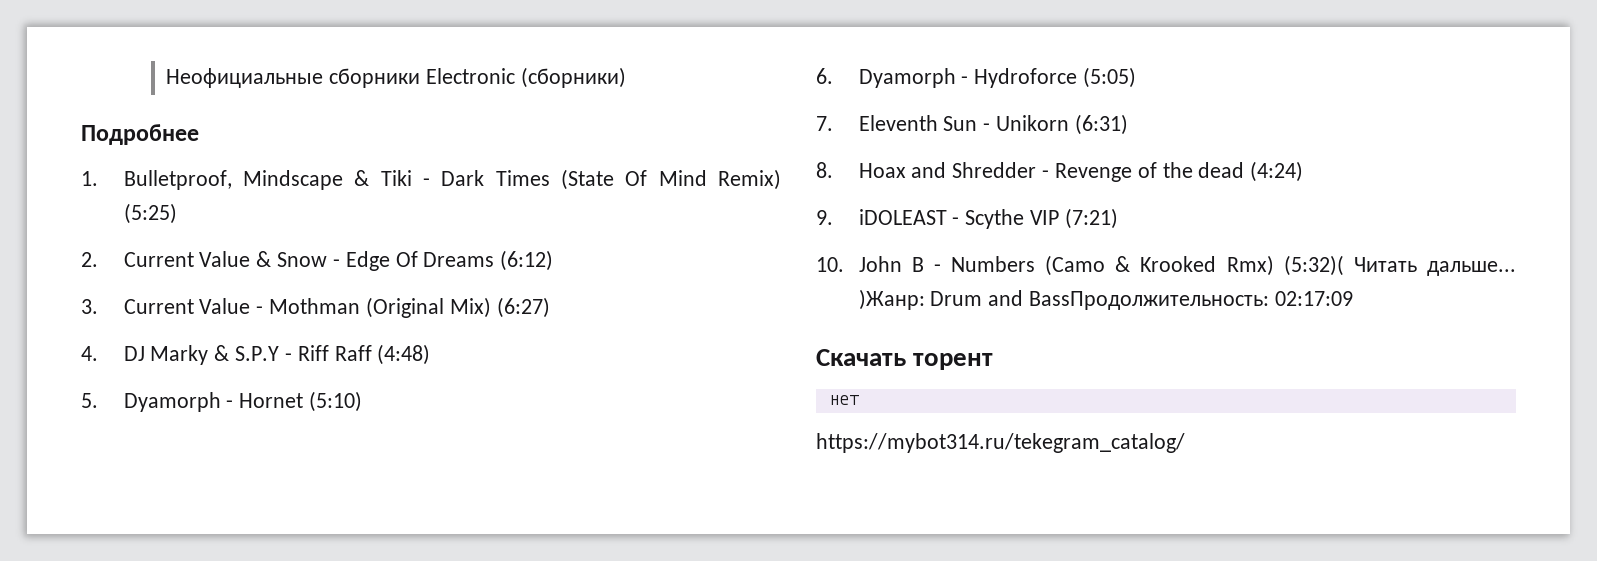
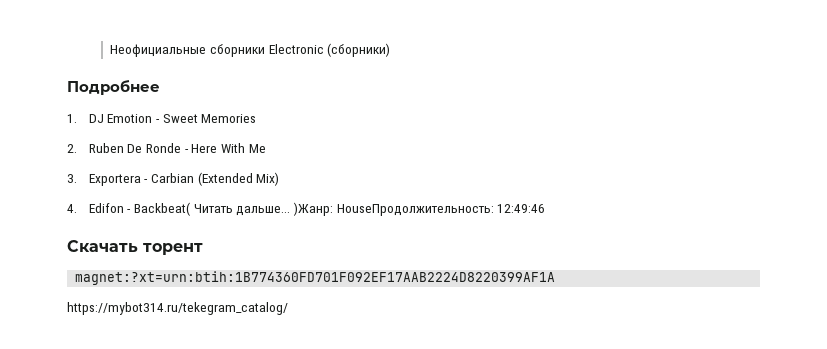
- 1. Bulletproof, Mindscape & Tiki - Dark Times (State Of Mind Remix) (5:25)
- 2. Current Value & Snow - Edge Of Dreams (6:12)
- 3. Current Value - Mothman (Original Mix) (6:27)
+ 1. DJ Emotion - Sweet Memories
+ 2. Ruben De Ronde - Here With Me
+ 3. Exportera - Carbian (Extended Mix)
- 4. DJ Marky & S.P.Y - Riff Raff (4:48)
- 5. Dyamorph - Hornet (5:10)
- 6. Dyamorph - Hydroforce (5:05)
- 7. Eleventh Sun - Unikorn (6:31)
- 8. Hoax and Shredder - Revenge of the dead (4:24)
- 9. iDOLEAST - Scythe VIP (7:21)
- 10. John B - Numbers (Camo & Krooked Rmx) (5:32)( Читать дальше... )Жанр: Drum and BassПродолжительность: 02:17:09
+ 4. Edifon - Backbeat( Читать дальше... )Жанр: HouseПродолжительность: 12:49:46
- нет
+ magnet:?xt=urn:btih:1B774360FD701F092EF17AAB2224D8220399AF1A

